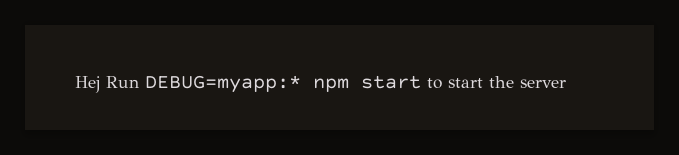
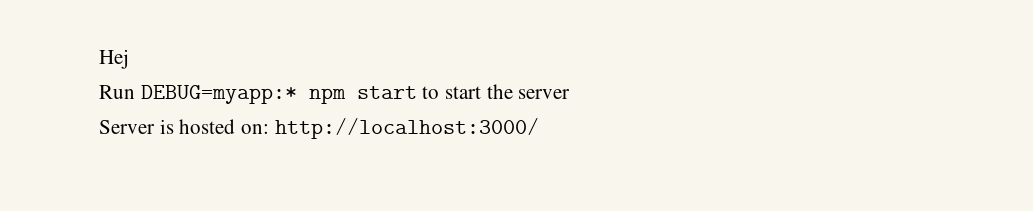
- Hej Run DEBUG=myapp:* npm start to start the server
+ Hej
+ Run DEBUG=myapp:* npm start to start the server
+ Server is hosted on: http://localhost:3000/

